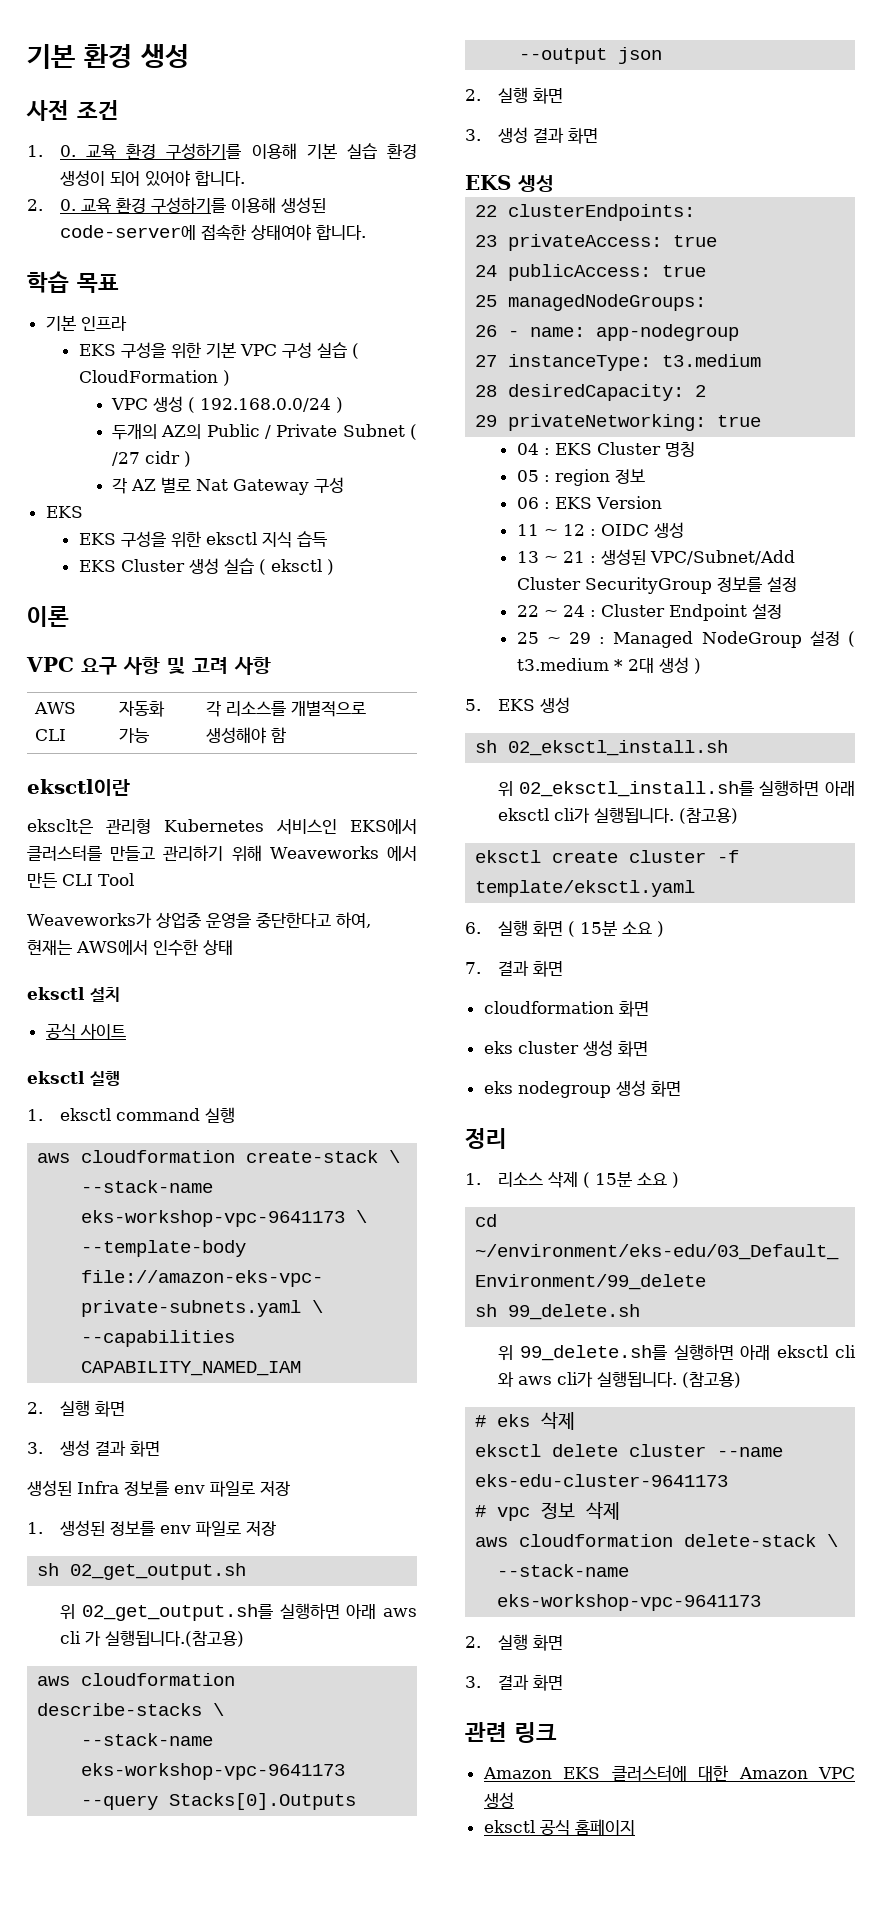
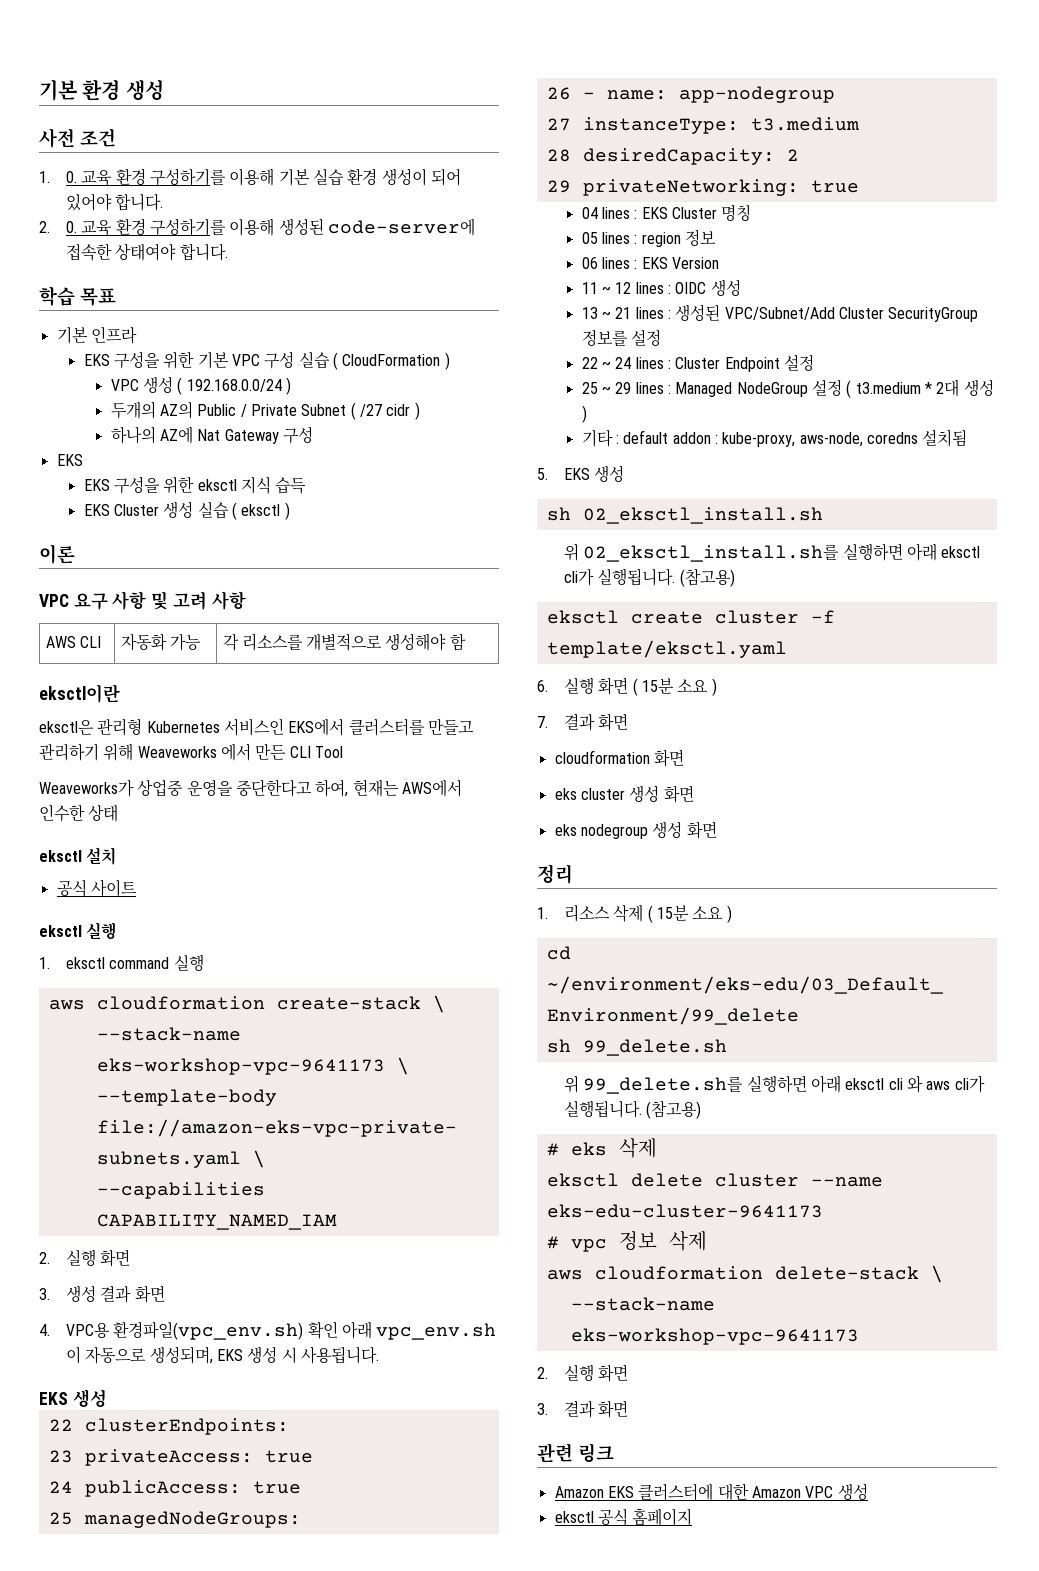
- 각 AZ 별로 Nat Gateway 구성
+ 하나의 AZ에 Nat Gateway 구성
- eksclt은 관리형 Kubernetes 서비스인 EKS에서 클러스터를 만들고 관리하기 위해 Weaveworks 에서 만든 CLI Tool
+ eksctl은 관리형 Kubernetes 서비스인 EKS에서 클러스터를 만들고 관리하기 위해 Weaveworks 에서 만든 CLI Tool
- 생성된 Infra 정보를 env 파일로 저장
- 1. 생성된 정보를 env 파일로 저장
- sh 02_get_output.sh
- 위 02_get_output.sh를 실행하면 아래 aws cli 가 실행됩니다.(참고용)
- aws cloudformation describe-stacks \
- --stack-name eks-workshop-vpc-9641173 --query Stacks[0].Outputs --output json
- 2. 실행 화면
- 3. 생성 결과 화면
+ 4. VPC용 환경파일(vpc_env.sh) 확인 아래 vpc_env.sh 이 자동으로 생성되며, EKS 생성 시 사용됩니다.
- 04 : EKS Cluster 명칭
+ 04 lines : EKS Cluster 명칭
- 05 : region 정보
+ 05 lines : region 정보
- 06 : EKS Version
+ 06 lines : EKS Version
- 11 ~ 12 : OIDC 생성
+ 11 ~ 12 lines : OIDC 생성
- 13 ~ 21 : 생성된 VPC/Subnet/Add Cluster SecurityGroup 정보를 설정
+ 13 ~ 21 lines : 생성된 VPC/Subnet/Add Cluster SecurityGroup 정보를 설정
- 22 ~ 24 : Cluster Endpoint 설정
+ 22 ~ 24 lines : Cluster Endpoint 설정
- 25 ~ 29 : Managed NodeGroup 설정 ( t3.medium * 2대 생성 )
+ 25 ~ 29 lines : Managed NodeGroup 설정 ( t3.medium * 2대 생성 )
+ 기타 : default addon : kube-proxy, aws-node, coredns 설치됨

